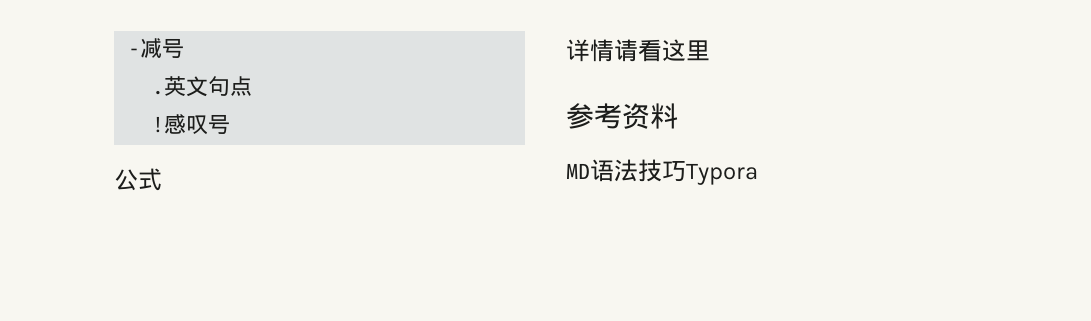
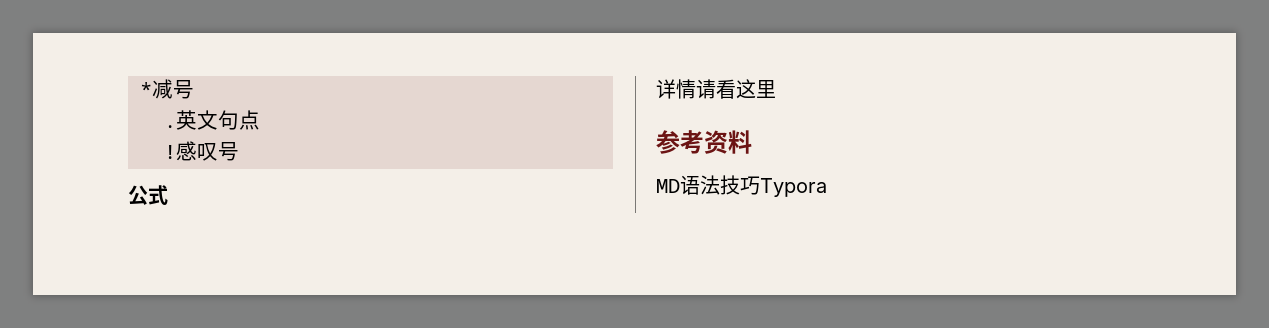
- -减号
+ *减号

